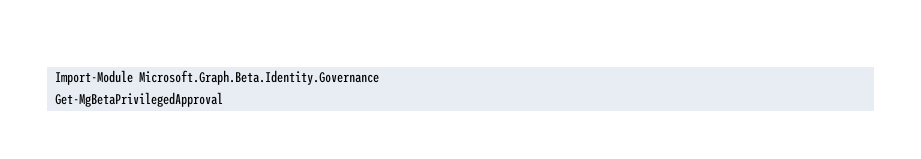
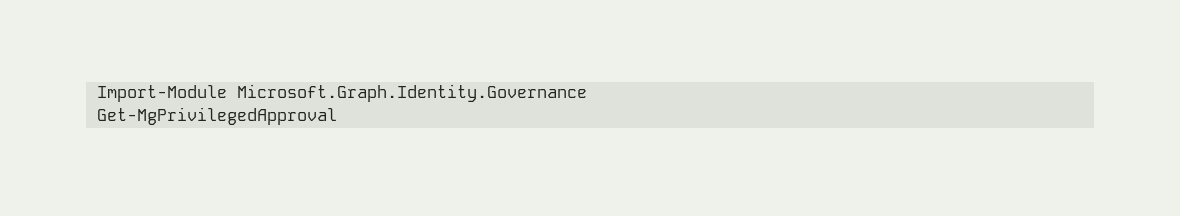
- Import-Module Microsoft.Graph.Beta.Identity.Governance
- Get-MgBetaPrivilegedApproval
+ Import-Module Microsoft.Graph.Identity.Governance
+ Get-MgPrivilegedApproval

